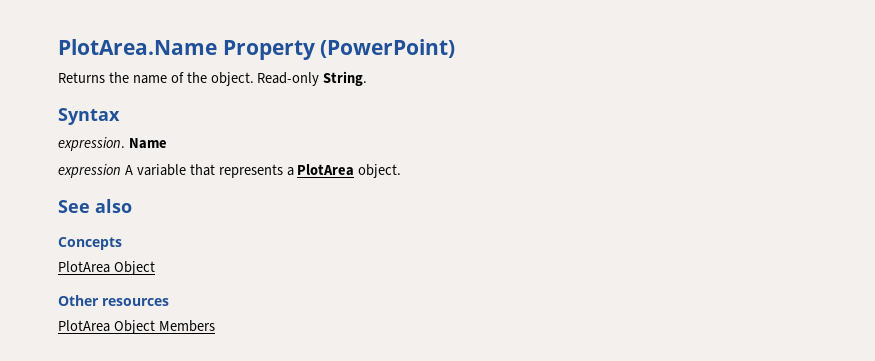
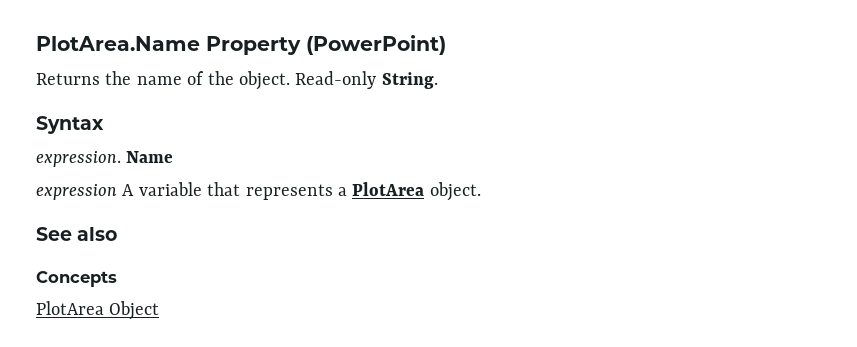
- Other resources
- PlotArea Object Members

